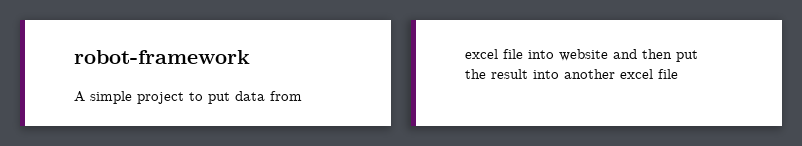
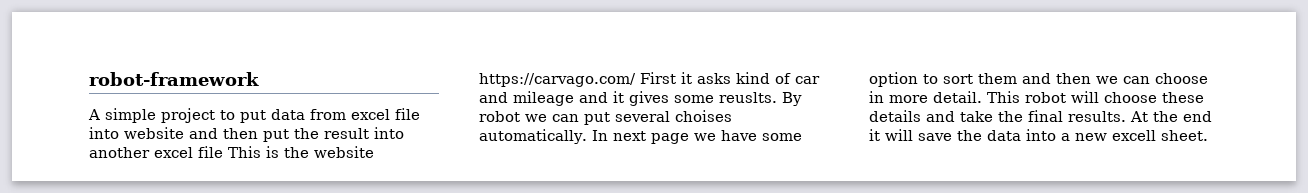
- A simple project to put data from excel file into website and then put the result into another excel file
+ A simple project to put data from excel file into website and then put the result into another excel file This is the website https://carvago.com/ First it asks kind of car and mileage and it gives some reuslts. By robot we can put several choises automatically. In next page we have some option to sort them and then we can choose in more detail. This robot will choose these details and take the final results. At the end it will save the data into a new excell sheet.

